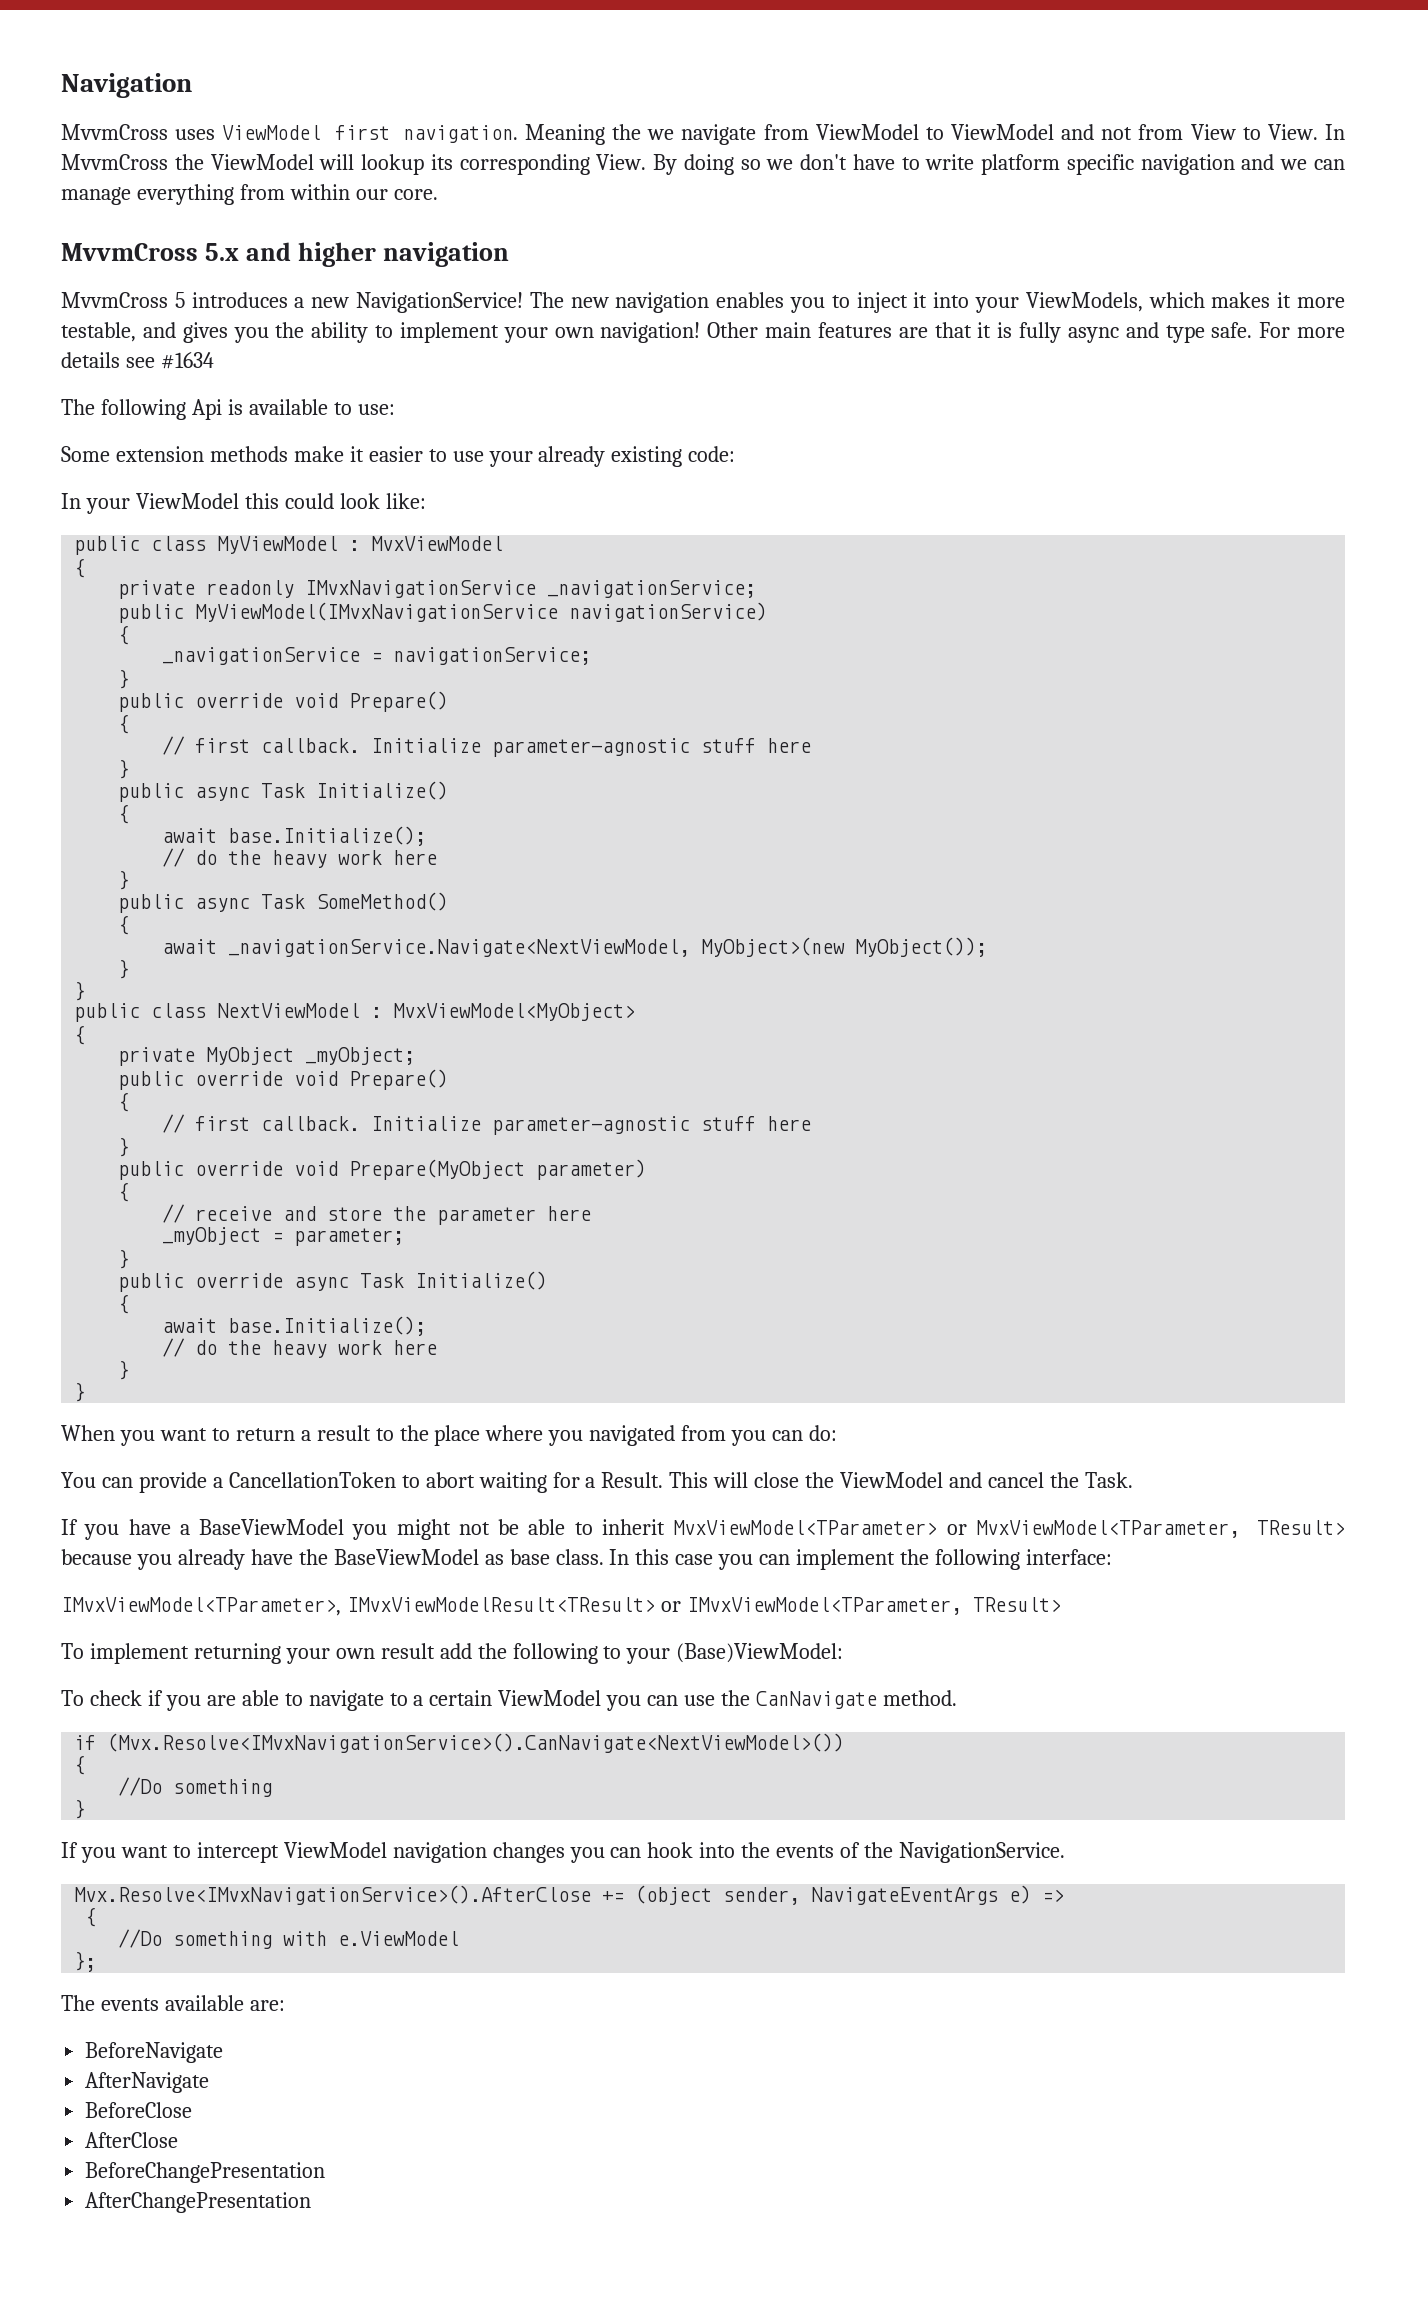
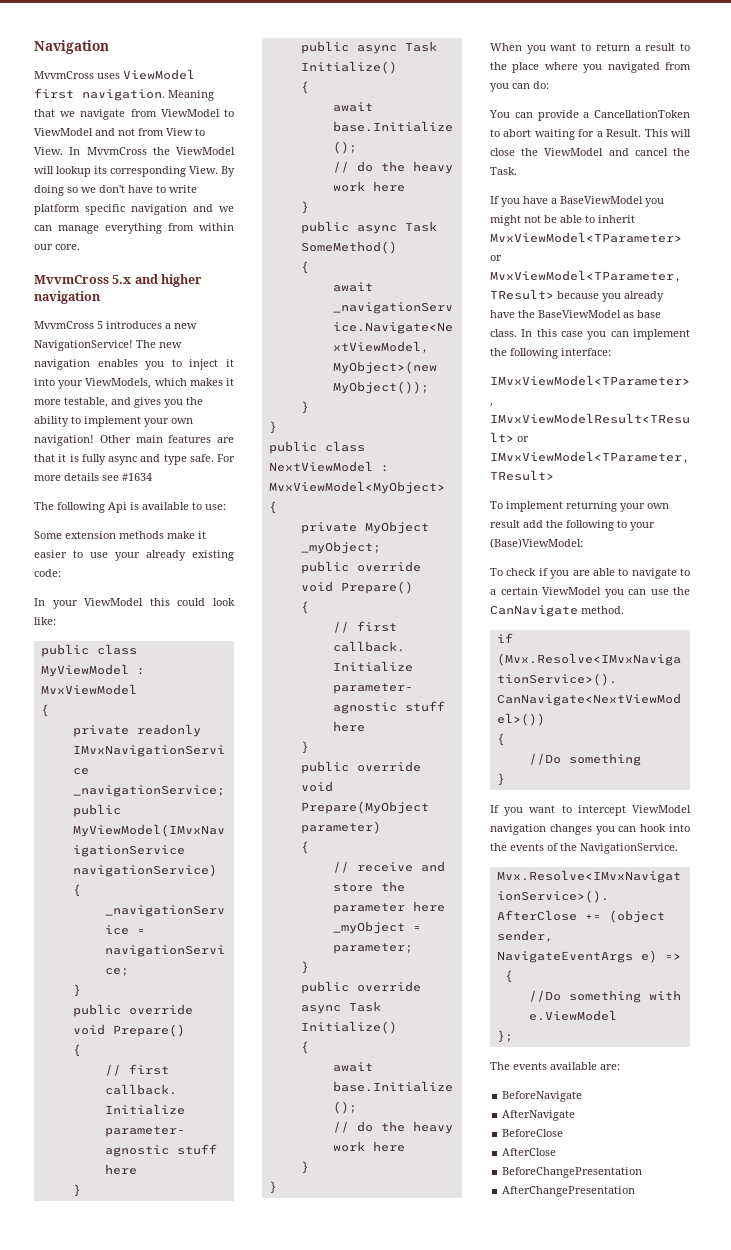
- Meaning the we navigate from ViewModel to ViewModel and not from View to View.
+ Meaning that we navigate from ViewModel to ViewModel and not from View to View.

